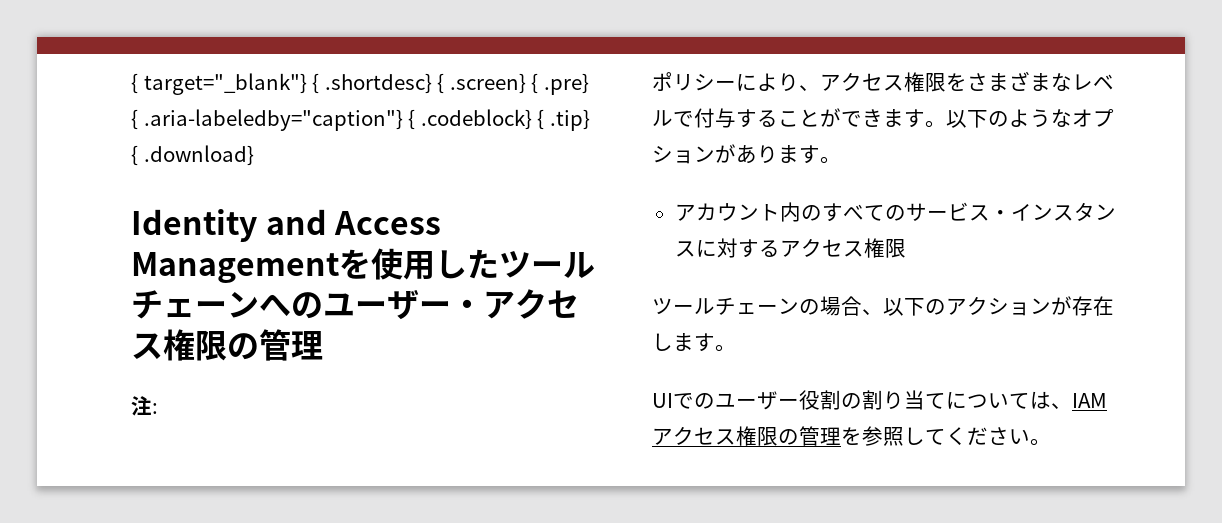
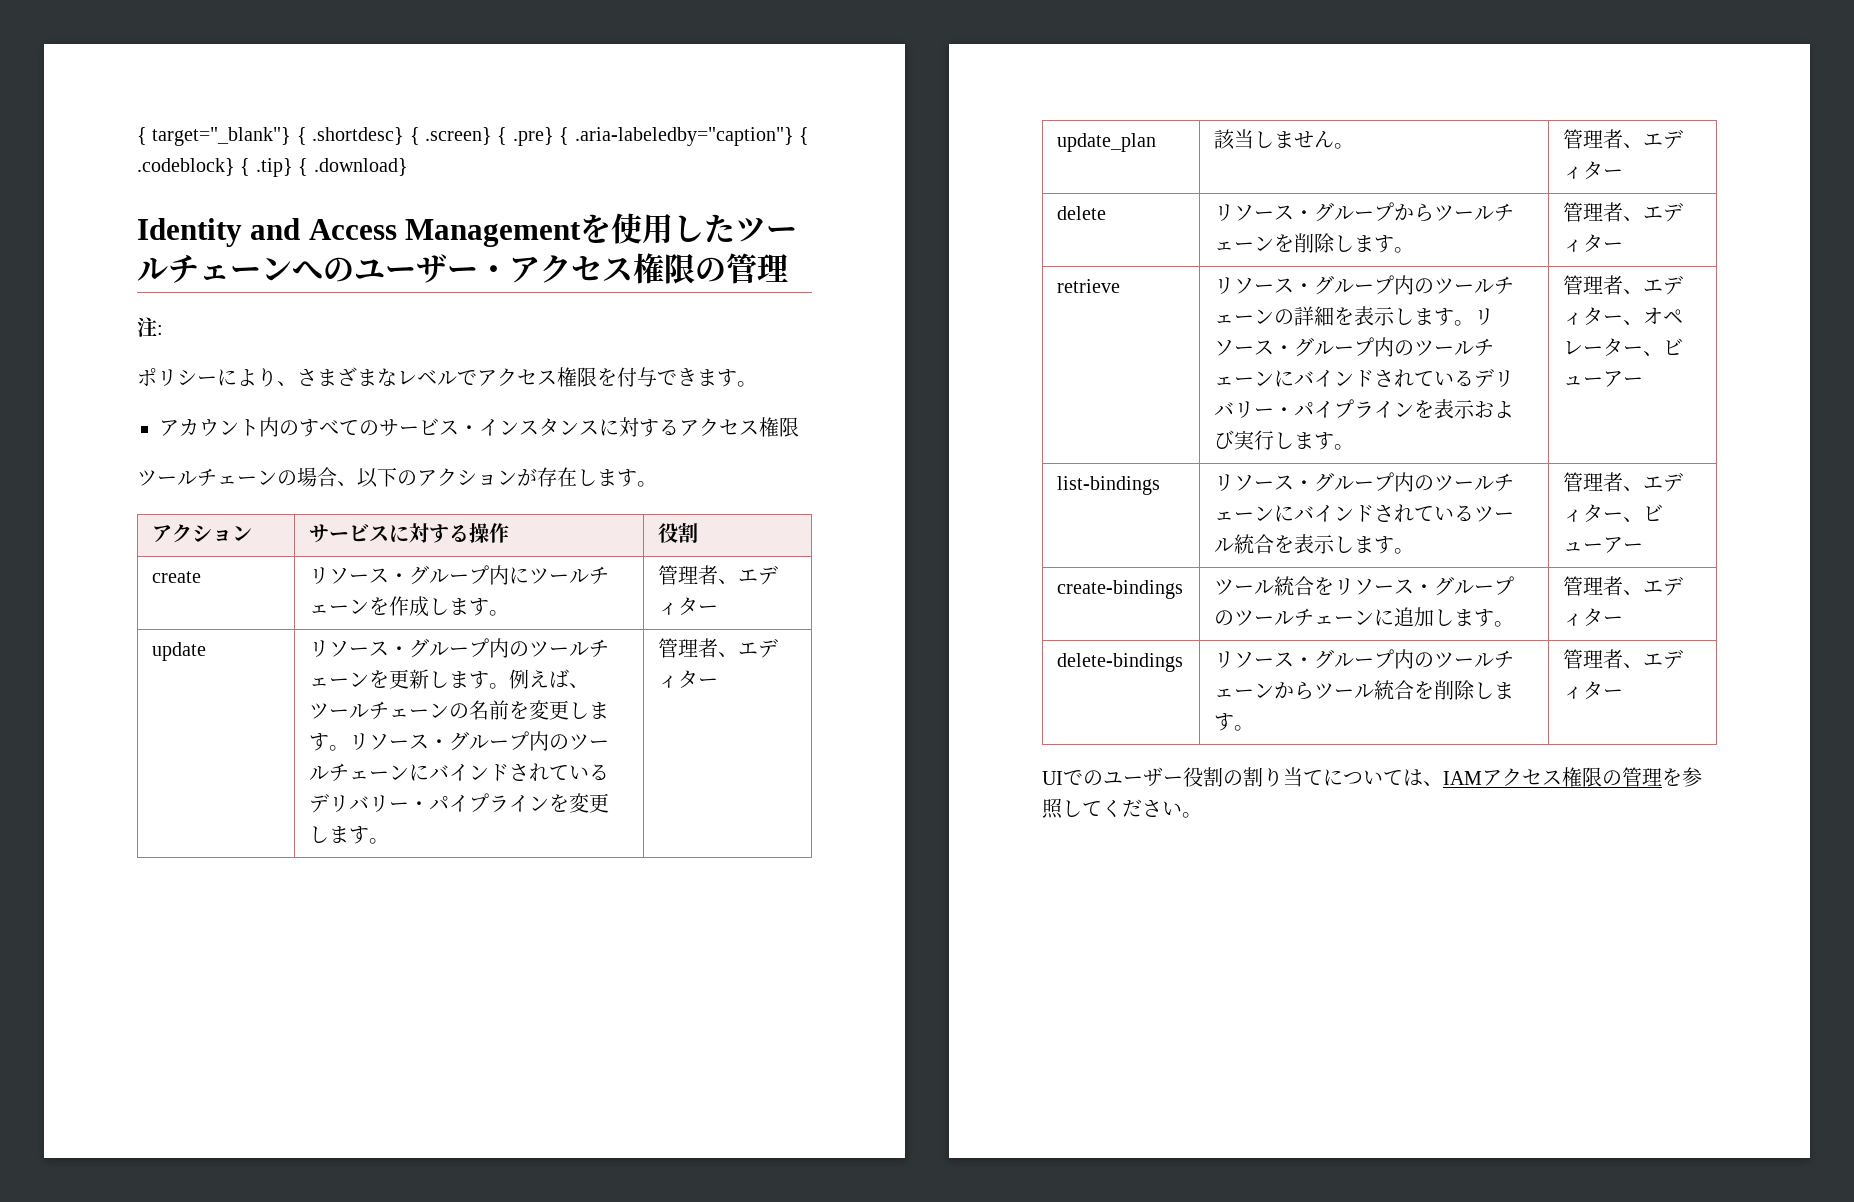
- ポリシーにより、アクセス権限をさまざまなレベルで付与することができます。以下のようなオプションがあります。
+ ポリシーにより、さまざまなレベルでアクセス権限を付与できます。
+ アクション | サービスに対する操作 | 役割
+ create | リソース・グループ内にツールチェーンを作成します。 | 管理者、エディター
+ update | リソース・グループ内のツールチェーンを更新します。例えば、ツールチェーンの名前を変更します。リソース・グループ内のツールチェーンにバインドされているデリバリー・パイプラインを変更します。 | 管理者、エディター
+ update_plan | 該当しません。 | 管理者、エディター
+ delete | リソース・グループからツールチェーンを削除します。 | 管理者、エディター
+ retrieve | リソース・グループ内のツールチェーンの詳細を表示します。リソース・グループ内のツールチェーンにバインドされているデリバリー・パイプラインを表示および実行します。 | 管理者、エディター、オペレーター、ビューアー
+ list-bindings | リソース・グループ内のツールチェーンにバインドされているツール統合を表示します。 | 管理者、エディター、ビューアー
+ create-bindings | ツール統合をリソース・グループのツールチェーンに追加します。 | 管理者、エディター
+ delete-bindings | リソース・グループ内のツールチェーンからツール統合を削除します。 | 管理者、エディター

